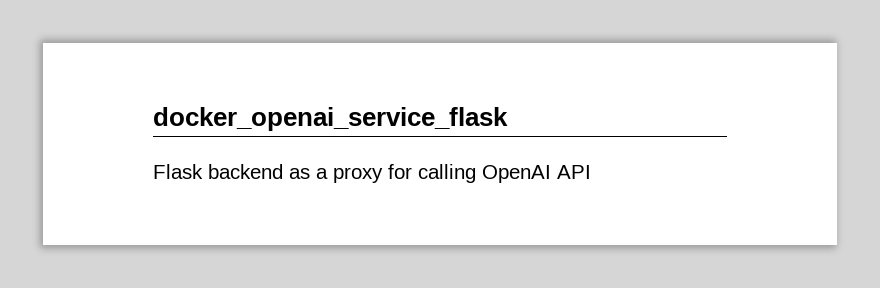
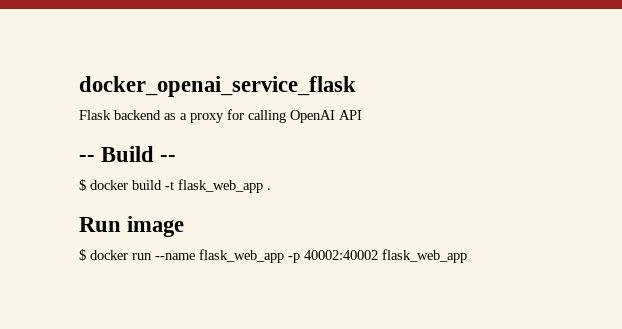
+ -- Build --
+ $ docker build -t flask_web_app .
+ Run image
+ $ docker run --name flask_web_app -p 40002:40002 flask_web_app

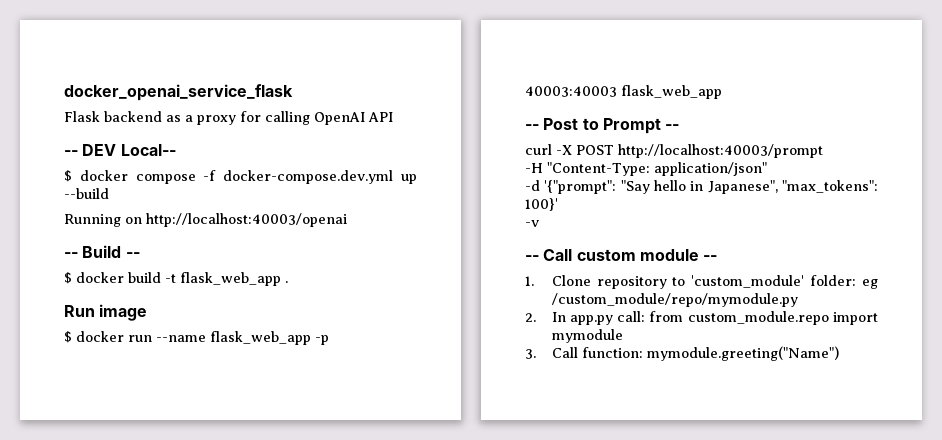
+ -- DEV Local--
+ $ docker compose -f docker-compose.dev.yml up --build
+ Running on http://localhost:40003/openai
- $ docker run --name flask_web_app -p 40002:40002 flask_web_app
+ $ docker run --name flask_web_app -p 40003:40003 flask_web_app
+ -- Post to Prompt --
+ curl -X POST http://localhost:40003/prompt
+ -H "Content-Type: application/json"
+ -d '{"prompt": "Say hello in Japanese", "max_tokens": 100}'
+ -v
+ -- Call custom module --
+ 1. Clone repository to 'custom_module' folder: eg /custom_module/repo/mymodule.py
+ 2. In app.py call: from custom_module.repo import mymodule
+ 3. Call function: mymodule.greeting("Name")

